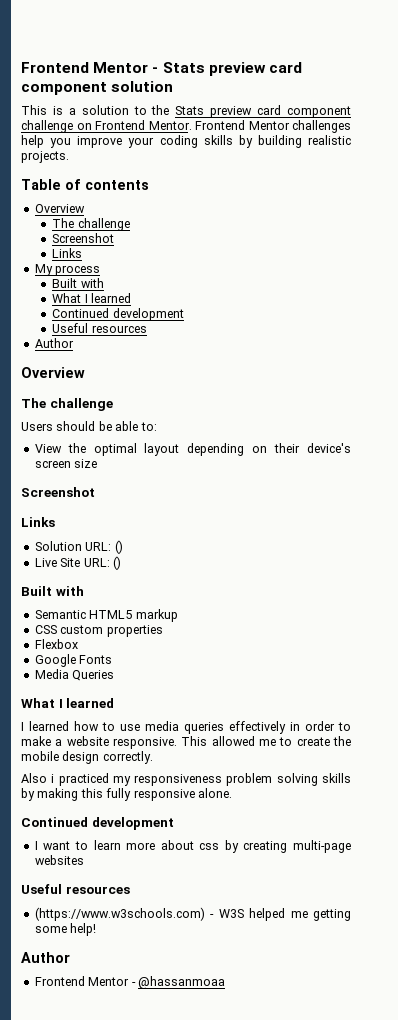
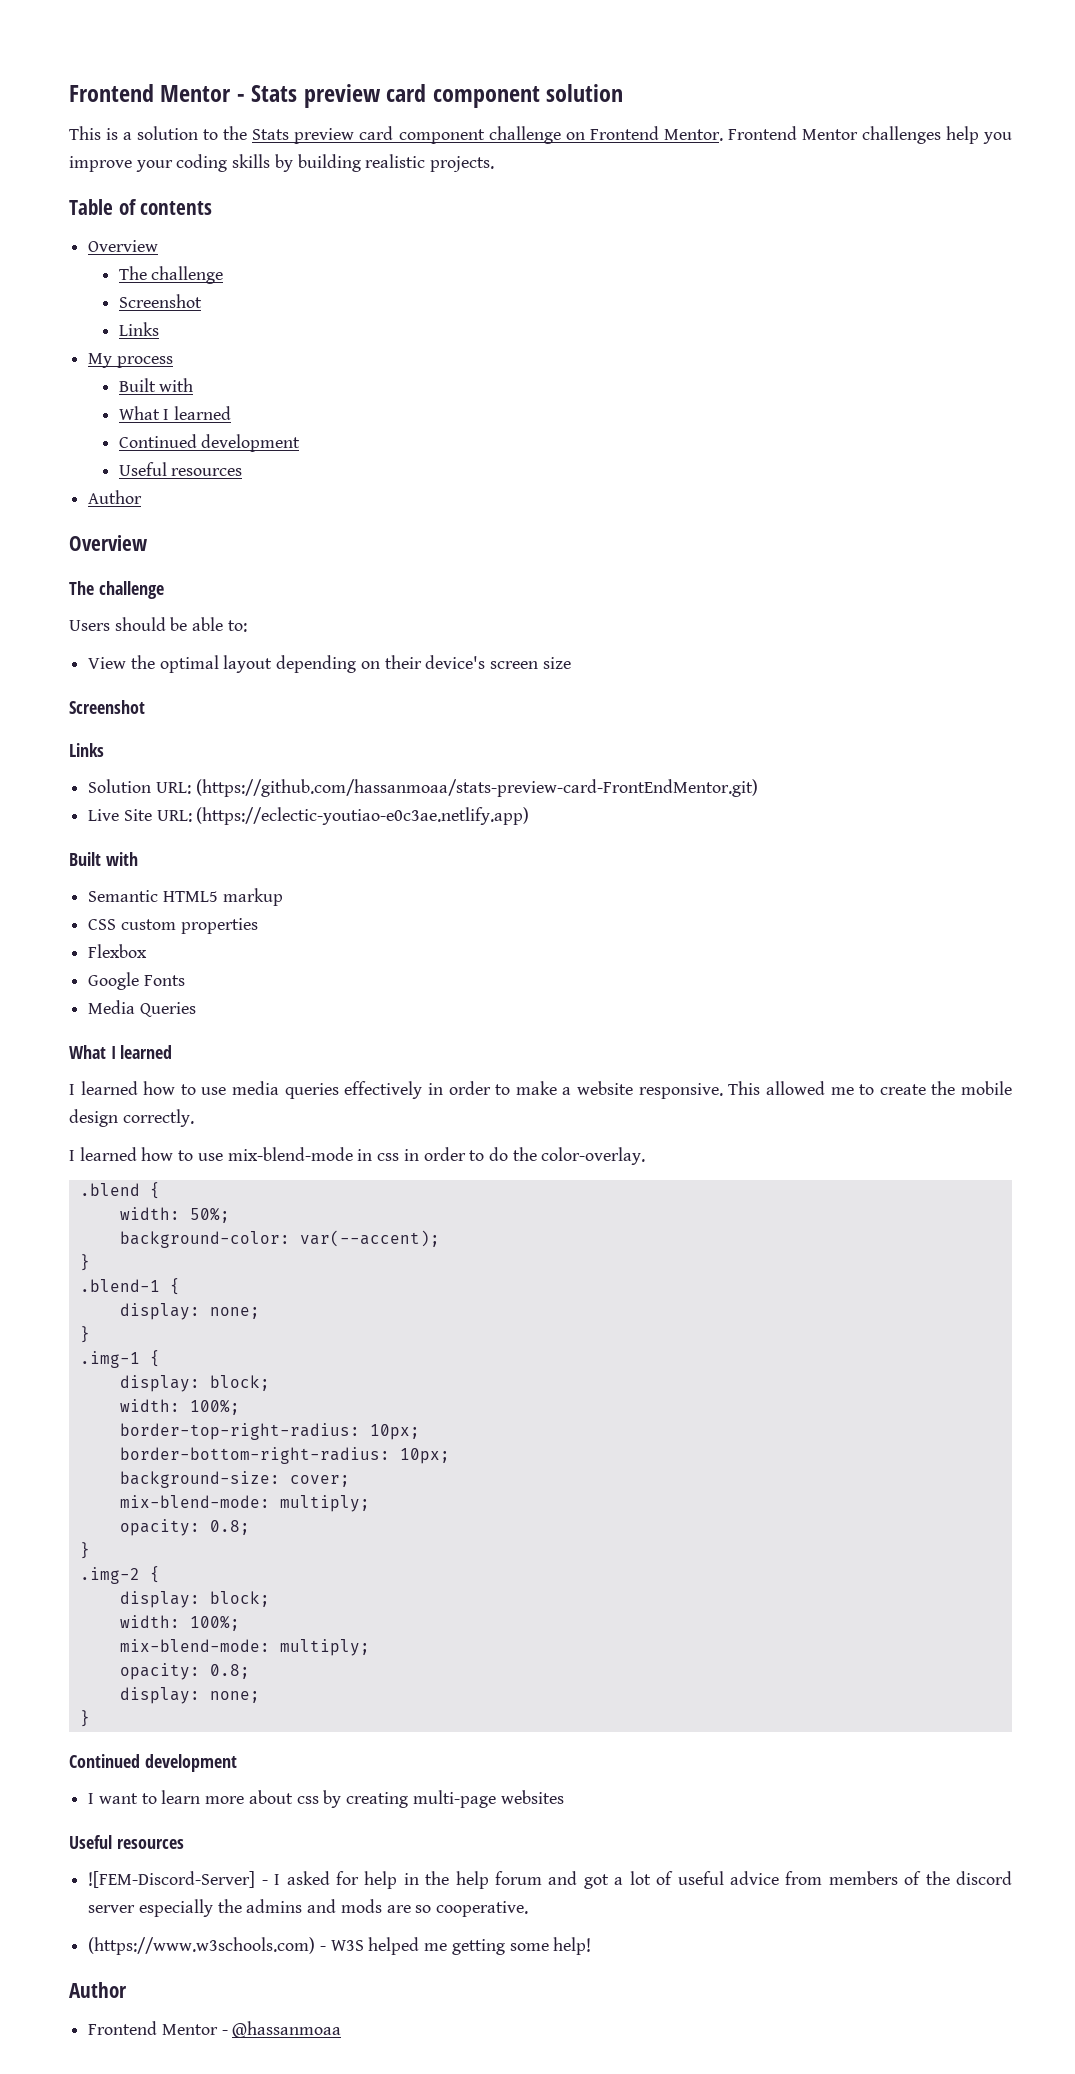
- Solution URL: ()
+ Solution URL: (https://github.com/hassanmoaa/stats-preview-card-FrontEndMentor.git)
- Live Site URL: ()
+ Live Site URL: (https://eclectic-youtiao-e0c3ae.netlify.app)
- Also i practiced my responsiveness problem solving skills by making this fully responsive alone.
+ I learned how to use mix-blend-mode in css in order to do the color-overlay.
+ .blend {
+ width: 50%;
+ background-color: var(--accent);
+ }
+ .blend-1 {
+ display: none;
+ }
+ .img-1 {
+ display: block;
+ width: 100%;
+ border-top-right-radius: 10px;
+ border-bottom-right-radius: 10px;
+ background-size: cover;
+ mix-blend-mode: multiply;
+ opacity: 0.8;
+ }
+ .img-2 {
+ display: block;
+ width: 100%;
+ mix-blend-mode: multiply;
+ opacity: 0.8;
+ display: none;
+ }
+ ![FEM-Discord-Server] - I asked for help in the help forum and got a lot of useful advice from members of the discord server especially the admins and mods are so cooperative.

